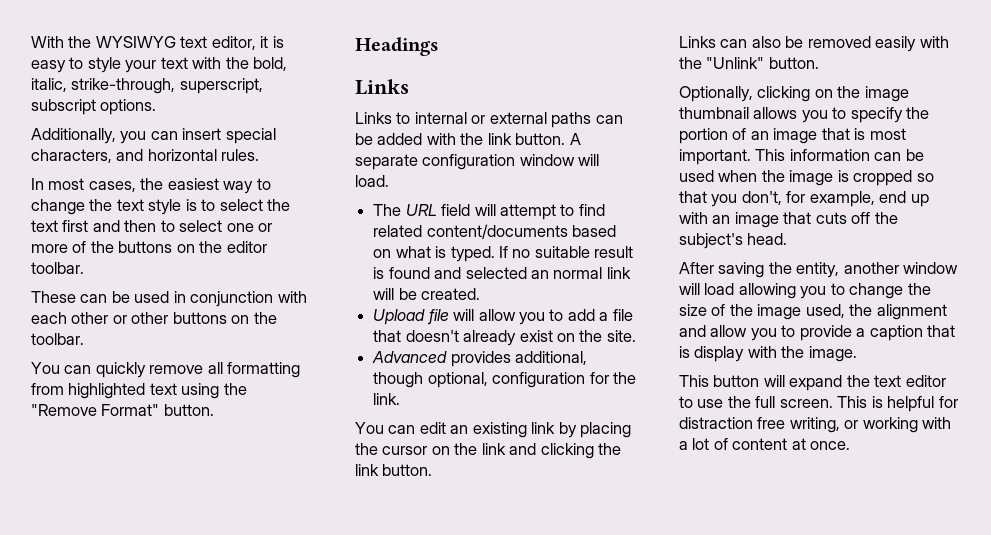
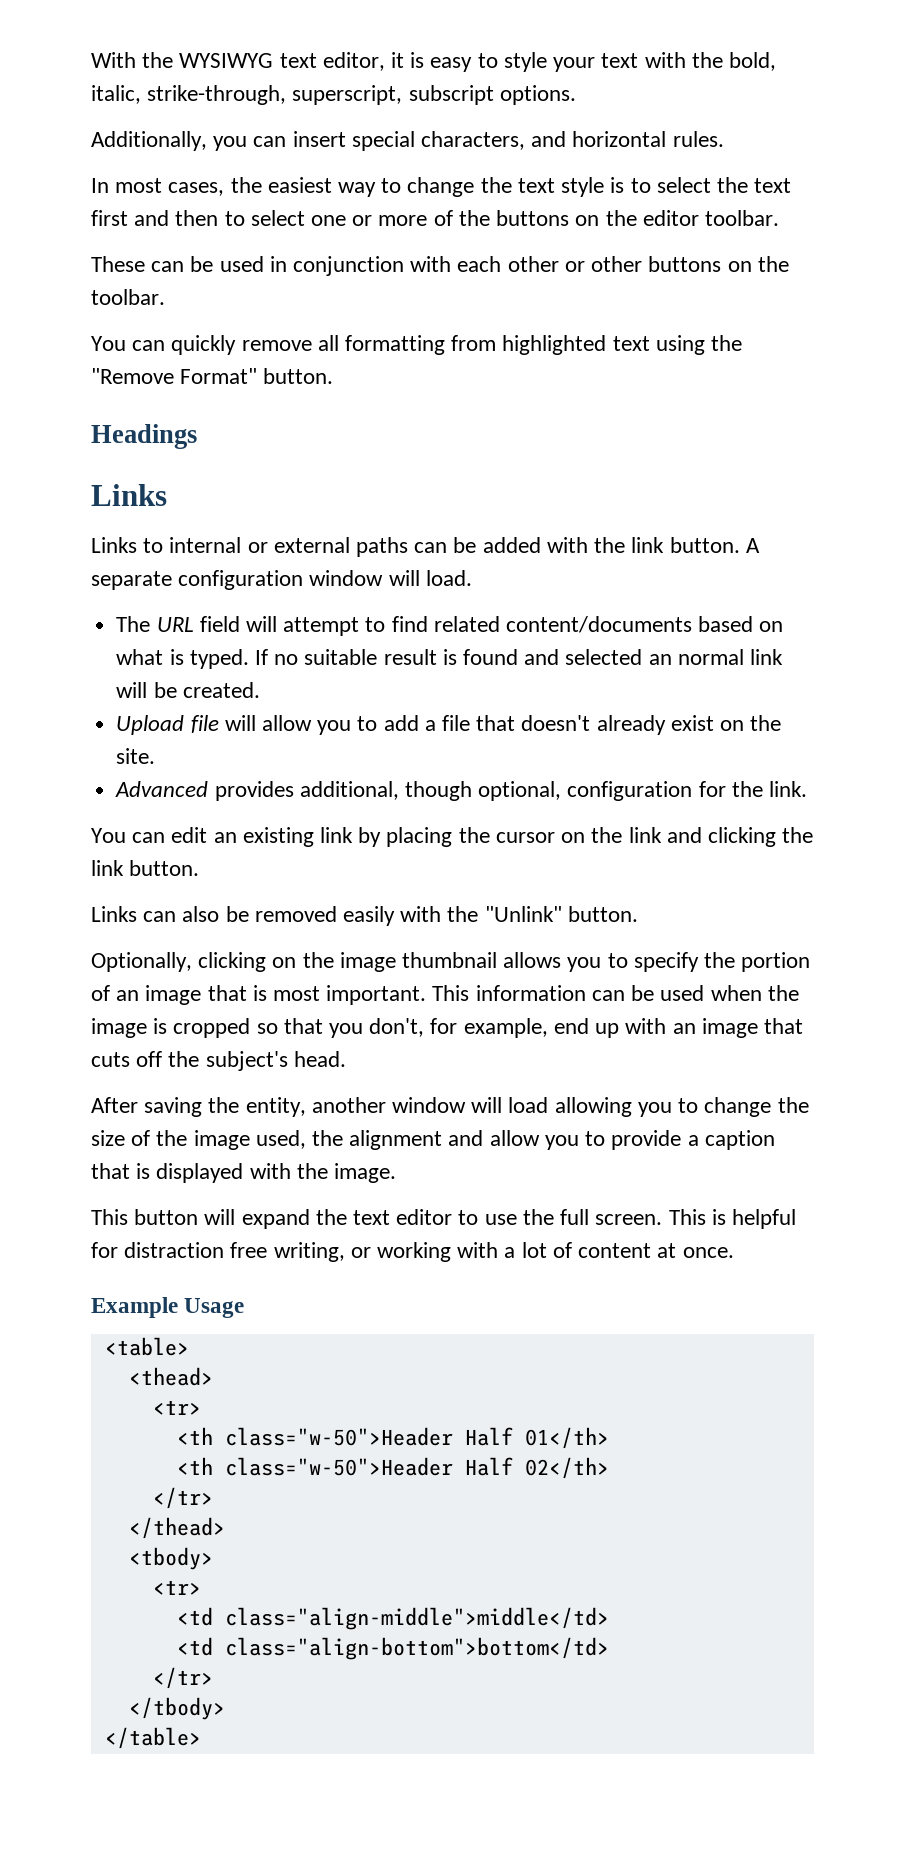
- After saving the entity, another window will load allowing you to change the size of the image used, the alignment and allow you to provide a caption that is display with the image.
+ After saving the entity, another window will load allowing you to change the size of the image used, the alignment and allow you to provide a caption that is displayed with the image.
+ Example Usage
+ <table>
+ <thead>
+ <tr>
+ <th class="w-50">Header Half 01</th>
+ <th class="w-50">Header Half 02</th>
+ </tr>
+ </thead>
+ <tbody>
+ <tr>
+ <td class="align-middle">middle</td>
+ <td class="align-bottom">bottom</td>
+ </tr>
+ </tbody>
+ </table>

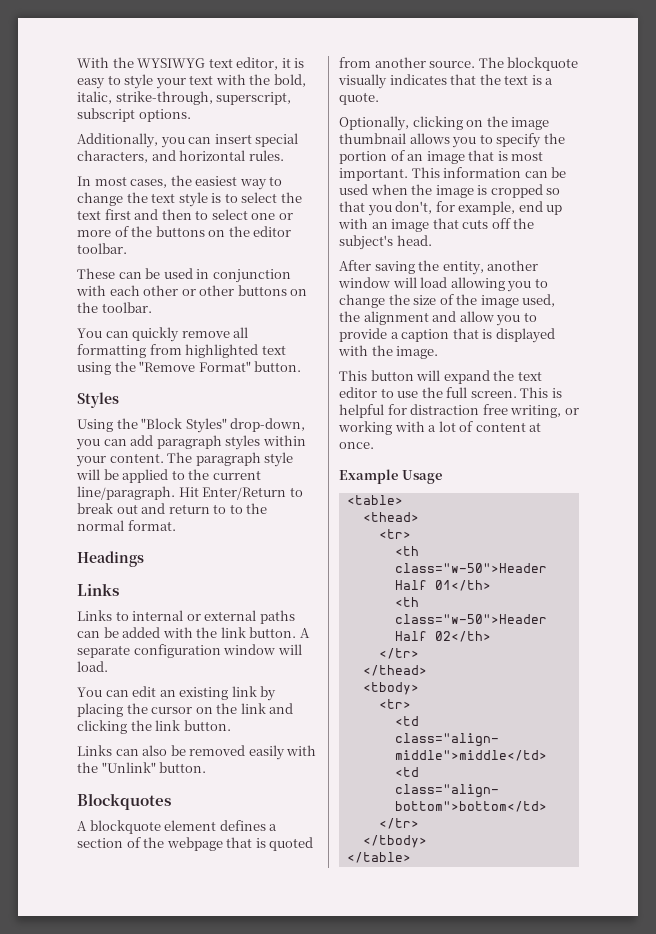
+ Styles
+ Using the "Block Styles" drop-down, you can add paragraph styles within your content. The paragraph style will be applied to the current line/paragraph. Hit Enter/Return to break out and return to to the normal format.
- The URL field will attempt to find related content/documents based on what is typed. If no suitable result is found and selected an normal link will be created.
- Upload file will allow you to add a file that doesn't already exist on the site.
- Advanced provides additional, though optional, configuration for the link.
+ Blockquotes
+ A blockquote element defines a section of the webpage that is quoted from another source. The blockquote visually indicates that the text is a quote.

